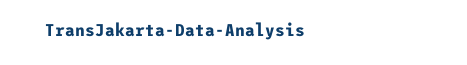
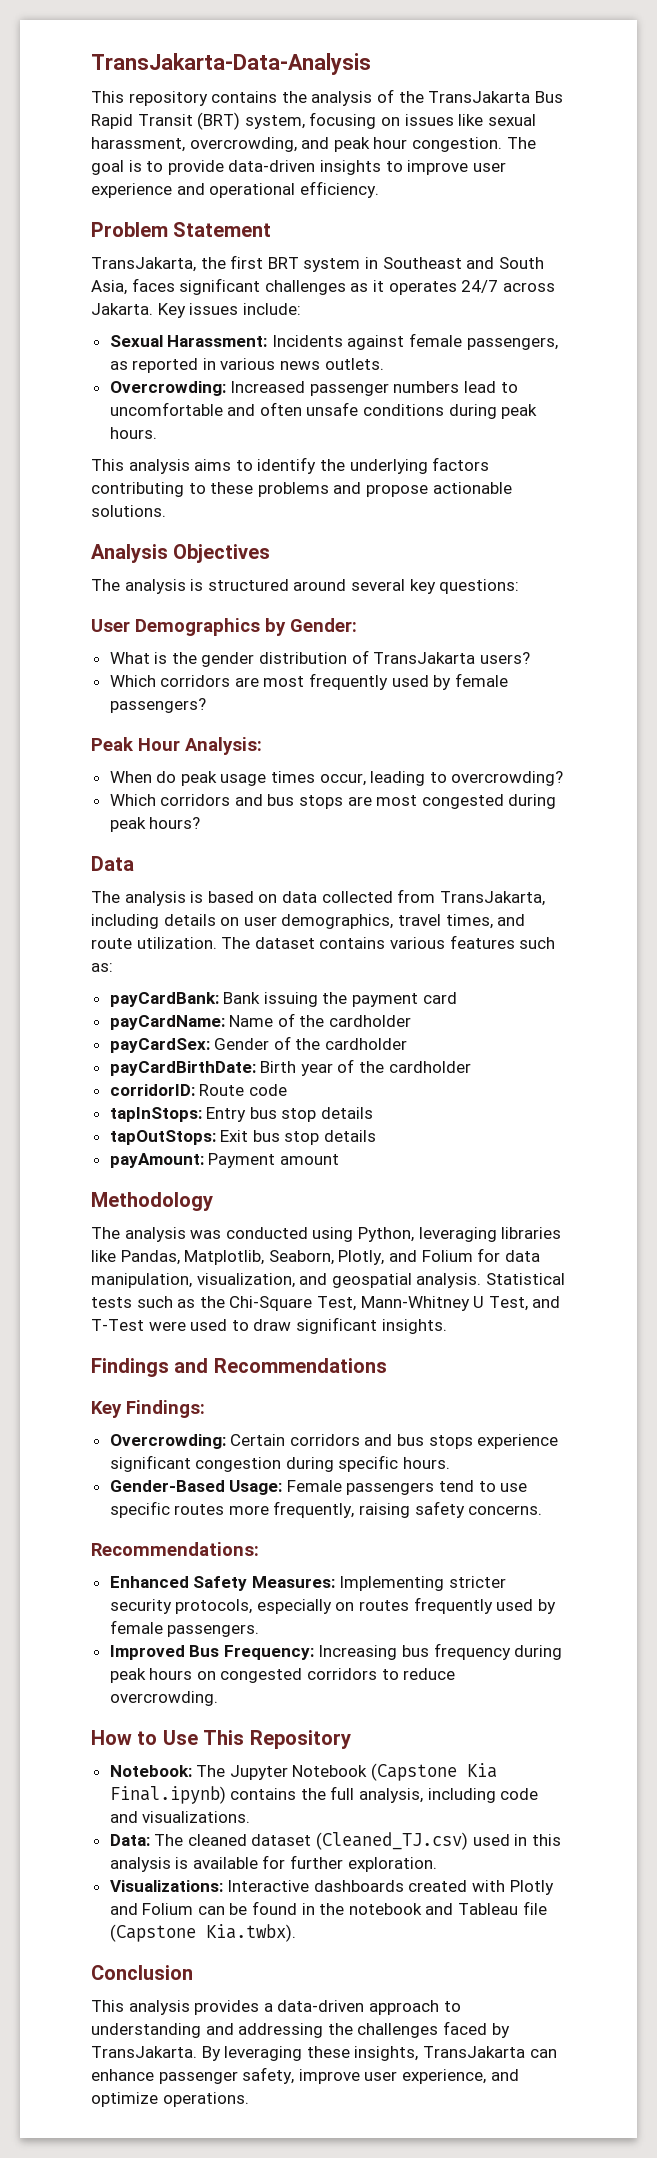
+ This repository contains the analysis of the TransJakarta Bus Rapid Transit (BRT) system, focusing on issues like sexual harassment, overcrowding, and peak hour congestion. The goal is to provide data-driven insights to improve user experience and operational efficiency.
+ Problem Statement
+ TransJakarta, the first BRT system in Southeast and South Asia, faces significant challenges as it operates 24/7 across Jakarta. Key issues include:
+ Sexual Harassment: Incidents against female passengers, as reported in various news outlets.
+ Overcrowding: Increased passenger numbers lead to uncomfortable and often unsafe conditions during peak hours.
+ This analysis aims to identify the underlying factors contributing to these problems and propose actionable solutions.
+ Analysis Objectives
+ The analysis is structured around several key questions:
+ User Demographics by Gender:
+ What is the gender distribution of TransJakarta users?
+ Which corridors are most frequently used by female passengers?
+ Peak Hour Analysis:
+ When do peak usage times occur, leading to overcrowding?
+ Which corridors and bus stops are most congested during peak hours?
+ Data
+ The analysis is based on data collected from TransJakarta, including details on user demographics, travel times, and route utilization. The dataset contains various features such as:
+ payCardBank: Bank issuing the payment card
+ payCardName: Name of the cardholder
+ payCardSex: Gender of the cardholder
+ payCardBirthDate: Birth year of the cardholder
+ corridorID: Route code
+ tapInStops: Entry bus stop details
+ tapOutStops: Exit bus stop details
+ payAmount: Payment amount
+ Methodology
+ The analysis was conducted using Python, leveraging libraries like Pandas, Matplotlib, Seaborn, Plotly, and Folium for data manipulation, visualization, and geospatial analysis. Statistical tests such as the Chi-Square Test, Mann-Whitney U Test, and T-Test were used to draw significant insights.
+ Findings and Recommendations
+ Key Findings:
+ Overcrowding: Certain corridors and bus stops experience significant congestion during specific hours.
+ Gender-Based Usage: Female passengers tend to use specific routes more frequently, raising safety concerns.
+ Recommendations:
+ Enhanced Safety Measures: Implementing stricter security protocols, especially on routes frequently used by female passengers.
+ Improved Bus Frequency: Increasing bus frequency during peak hours on congested corridors to reduce overcrowding.
+ How to Use This Repository
+ Notebook: The Jupyter Notebook (Capstone Kia Final.ipynb) contains the full analysis, including code and visualizations.
+ Data: The cleaned dataset (Cleaned_TJ.csv) used in this analysis is available for further exploration.
+ Visualizations: Interactive dashboards created with Plotly and Folium can be found in the notebook and Tableau file (Capstone Kia.twbx).
+ Conclusion
+ This analysis provides a data-driven approach to understanding and addressing the challenges faced by TransJakarta. By leveraging these insights, TransJakarta can enhance passenger safety, improve user experience, and optimize operations.

